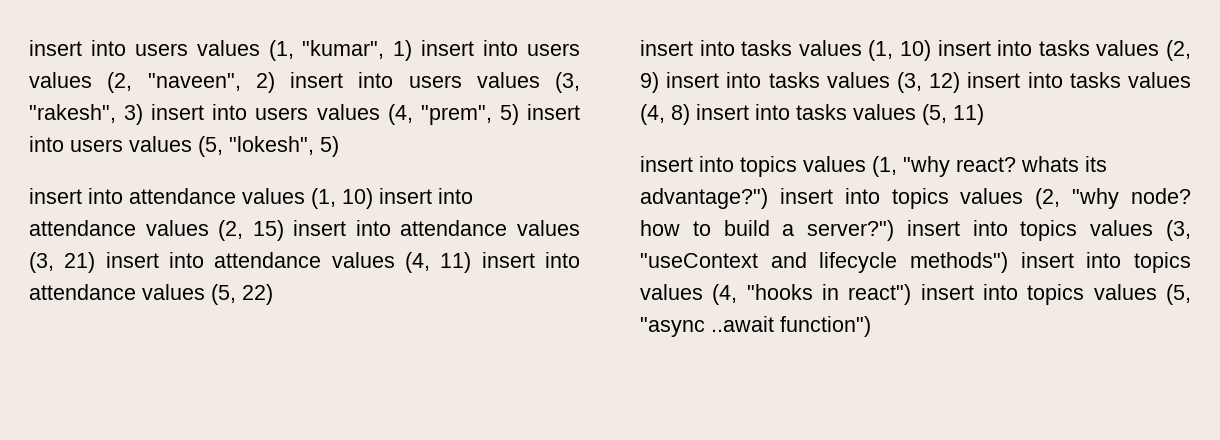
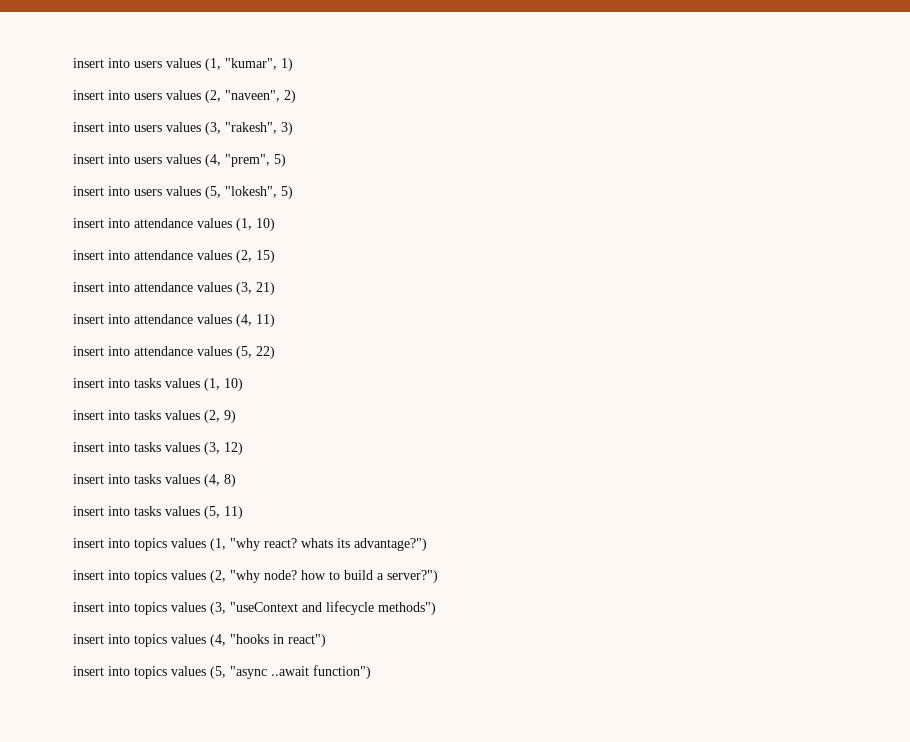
- insert into users values (1, "kumar", 1) insert into users values (2, "naveen", 2) insert into users values (3, "rakesh", 3) insert into users values (4, "prem", 5) insert into users values (5, "lokesh", 5)
+ insert into users values (1, "kumar", 1)
+ insert into users values (2, "naveen", 2)
+ insert into users values (3, "rakesh", 3)
+ insert into users values (4, "prem", 5)
+ insert into users values (5, "lokesh", 5)
- insert into attendance values (1, 10) insert into attendance values (2, 15) insert into attendance values (3, 21) insert into attendance values (4, 11) insert into attendance values (5, 22)
+ insert into attendance values (1, 10)
+ insert into attendance values (2, 15)
+ insert into attendance values (3, 21)
+ insert into attendance values (4, 11)
+ insert into attendance values (5, 22)
- insert into tasks values (1, 10) insert into tasks values (2, 9) insert into tasks values (3, 12) insert into tasks values (4, 8) insert into tasks values (5, 11)
+ insert into tasks values (1, 10)
+ insert into tasks values (2, 9)
+ insert into tasks values (3, 12)
+ insert into tasks values (4, 8)
+ insert into tasks values (5, 11)
- insert into topics values (1, "why react? whats its advantage?") insert into topics values (2, "why node? how to build a server?") insert into topics values (3, "useContext and lifecycle methods") insert into topics values (4, "hooks in react") insert into topics values (5, "async ..await function")
+ insert into topics values (1, "why react? whats its advantage?")
+ insert into topics values (2, "why node? how to build a server?")
+ insert into topics values (3, "useContext and lifecycle methods")
+ insert into topics values (4, "hooks in react")
+ insert into topics values (5, "async ..await function")

